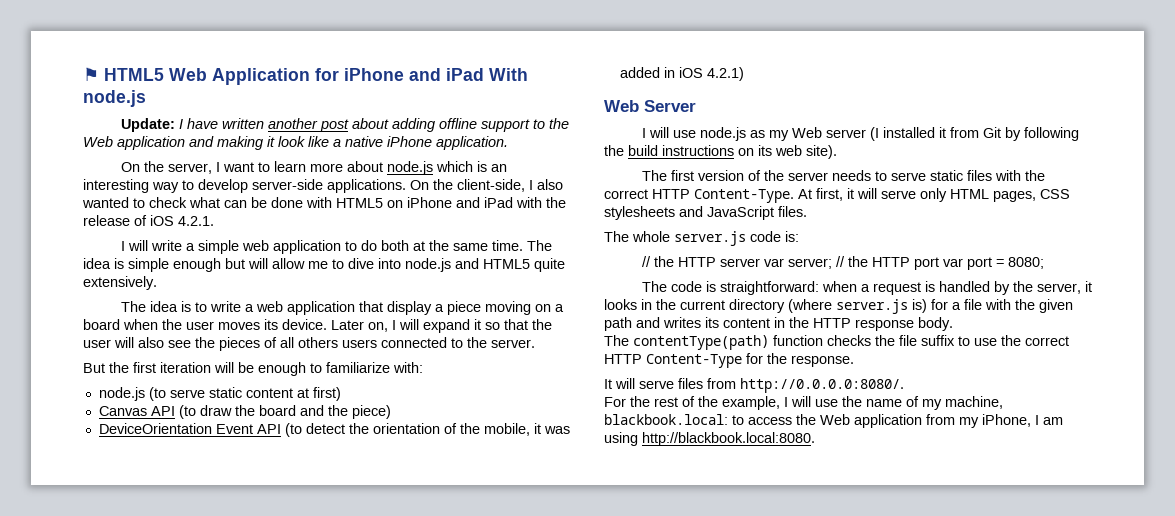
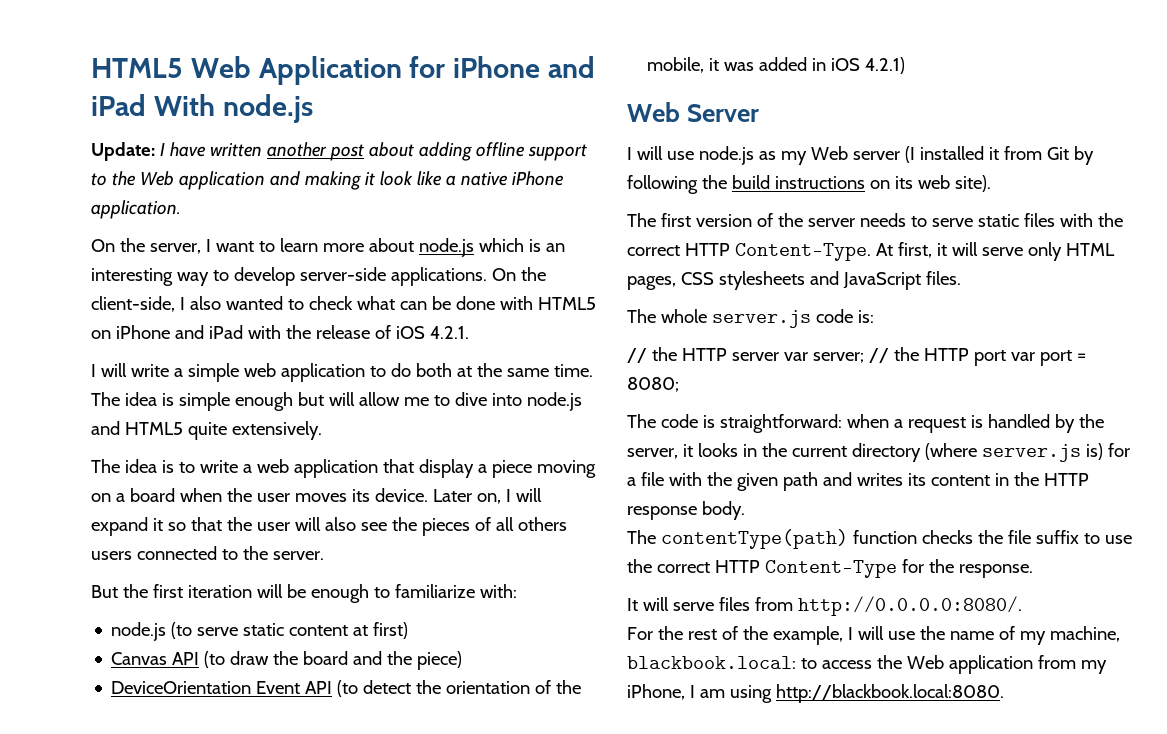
- ⚑ HTML5 Web Application for iPhone and iPad With node.js
+ HTML5 Web Application for iPhone and iPad With node.js

